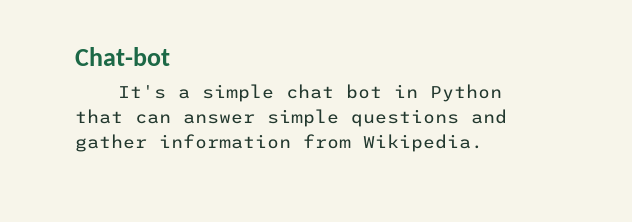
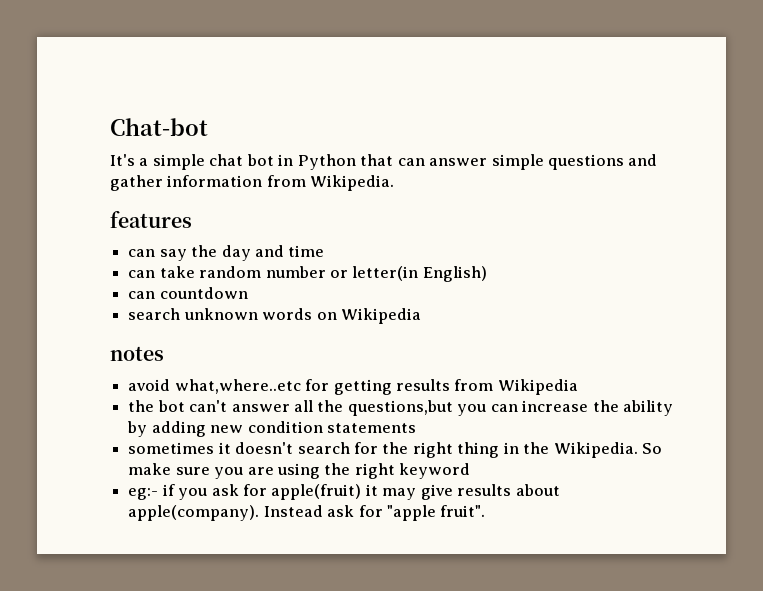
+ features
+ can say the day and time
+ can take random number or letter(in English)
+ can countdown
+ search unknown words on Wikipedia
+ notes
+ avoid what,where..etc for getting results from Wikipedia
+ the bot can't answer all the questions,but you can increase the ability by adding new condition statements
+ sometimes it doesn't search for the right thing in the Wikipedia. So make sure you are using the right keyword
+ eg:- if you ask for apple(fruit) it may give results about apple(company). Instead ask for "apple fruit".

